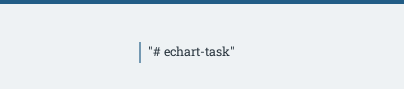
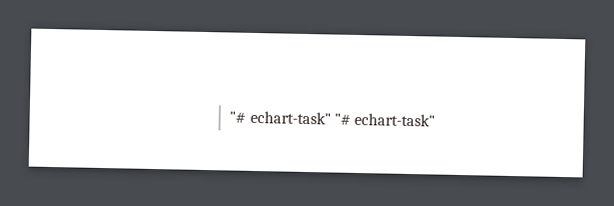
- "# echart-task"
+ "# echart-task" "# echart-task"

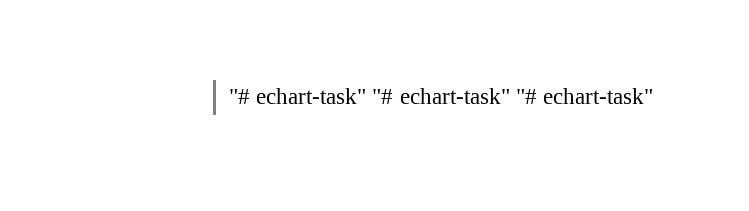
- "# echart-task" "# echart-task"
+ "# echart-task" "# echart-task" "# echart-task"

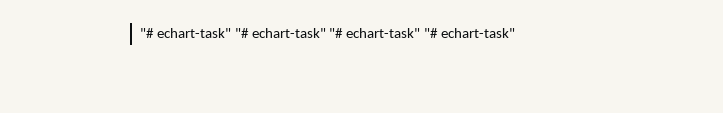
- "# echart-task" "# echart-task" "# echart-task"
+ "# echart-task" "# echart-task" "# echart-task" "# echart-task"

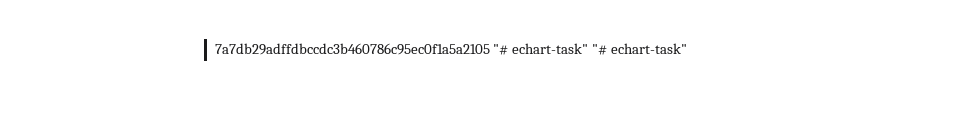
- "# echart-task" "# echart-task" "# echart-task" "# echart-task"
+ 7a7db29adffdbccdc3b460786c95ec0f1a5a2105 "# echart-task" "# echart-task"

